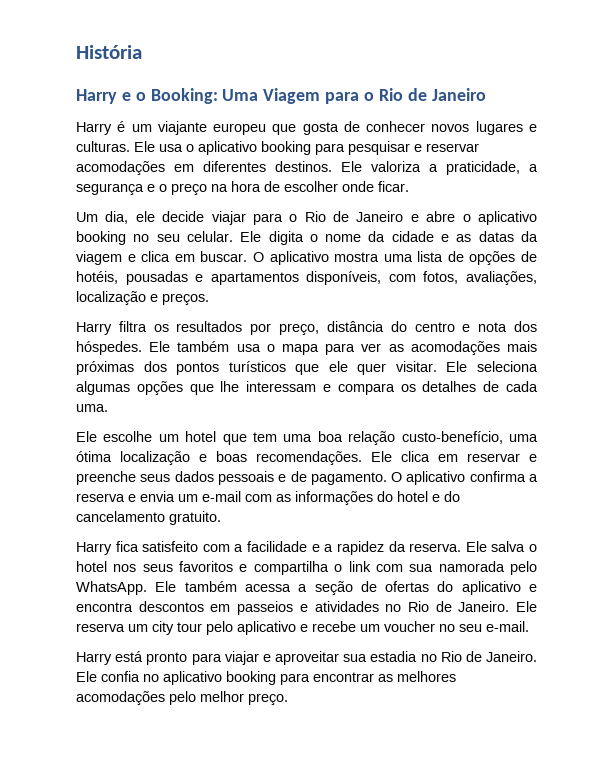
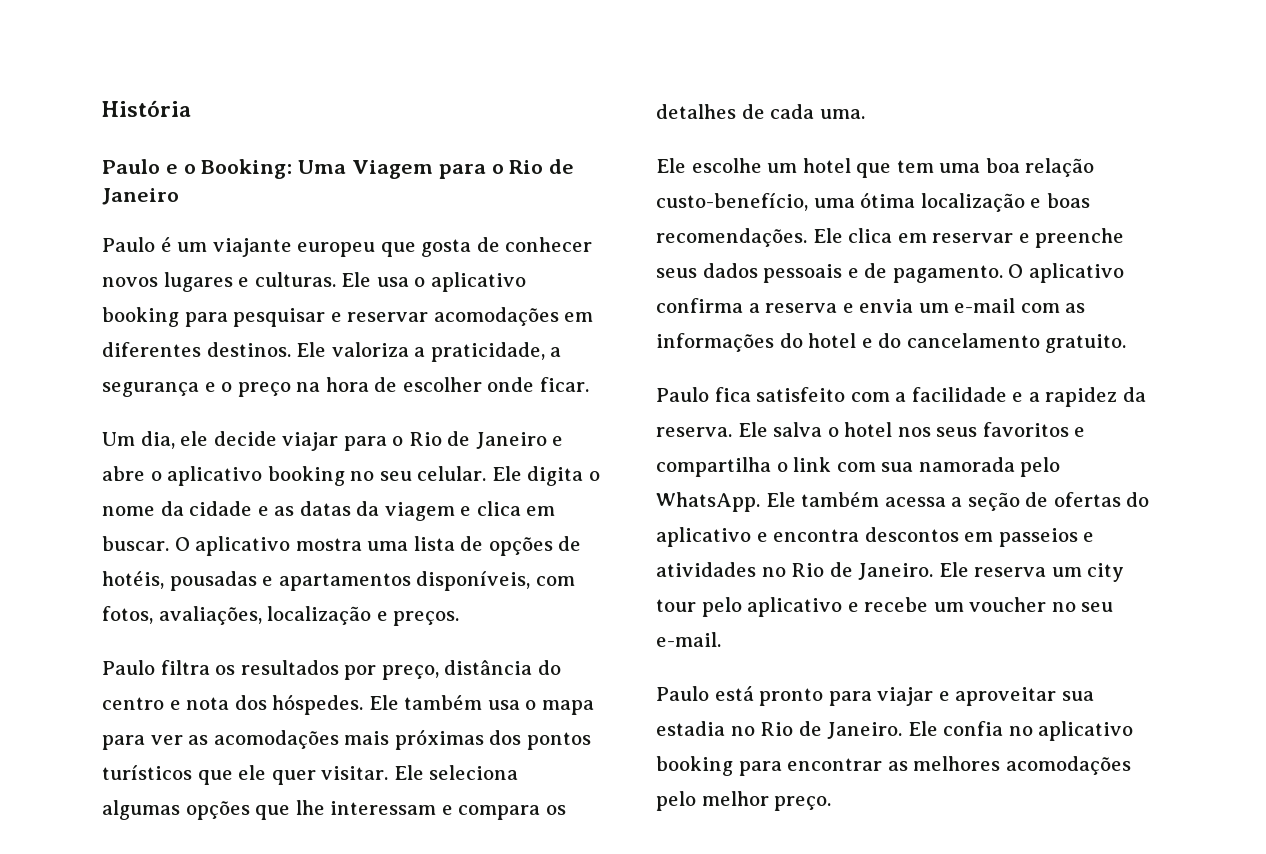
- Harry e o Booking: Uma Viagem para o Rio de Janeiro
+ Paulo e o Booking: Uma Viagem para o Rio de Janeiro
- Harry é um viajante europeu que gosta de conhecer novos lugares e culturas.
+ Paulo é um viajante europeu que gosta de conhecer novos lugares e culturas.
- Harry filtra os resultados por preço, distância do centro e nota dos hóspedes.
+ Paulo filtra os resultados por preço, distância do centro e nota dos hóspedes.
- Harry fica satisfeito com a facilidade e a rapidez da reserva.
+ Paulo fica satisfeito com a facilidade e a rapidez da reserva.
- Harry está pronto para viajar e aproveitar sua estadia no Rio de Janeiro.
+ Paulo está pronto para viajar e aproveitar sua estadia no Rio de Janeiro.

